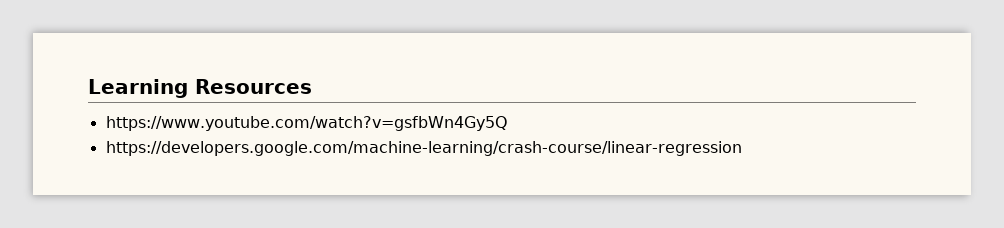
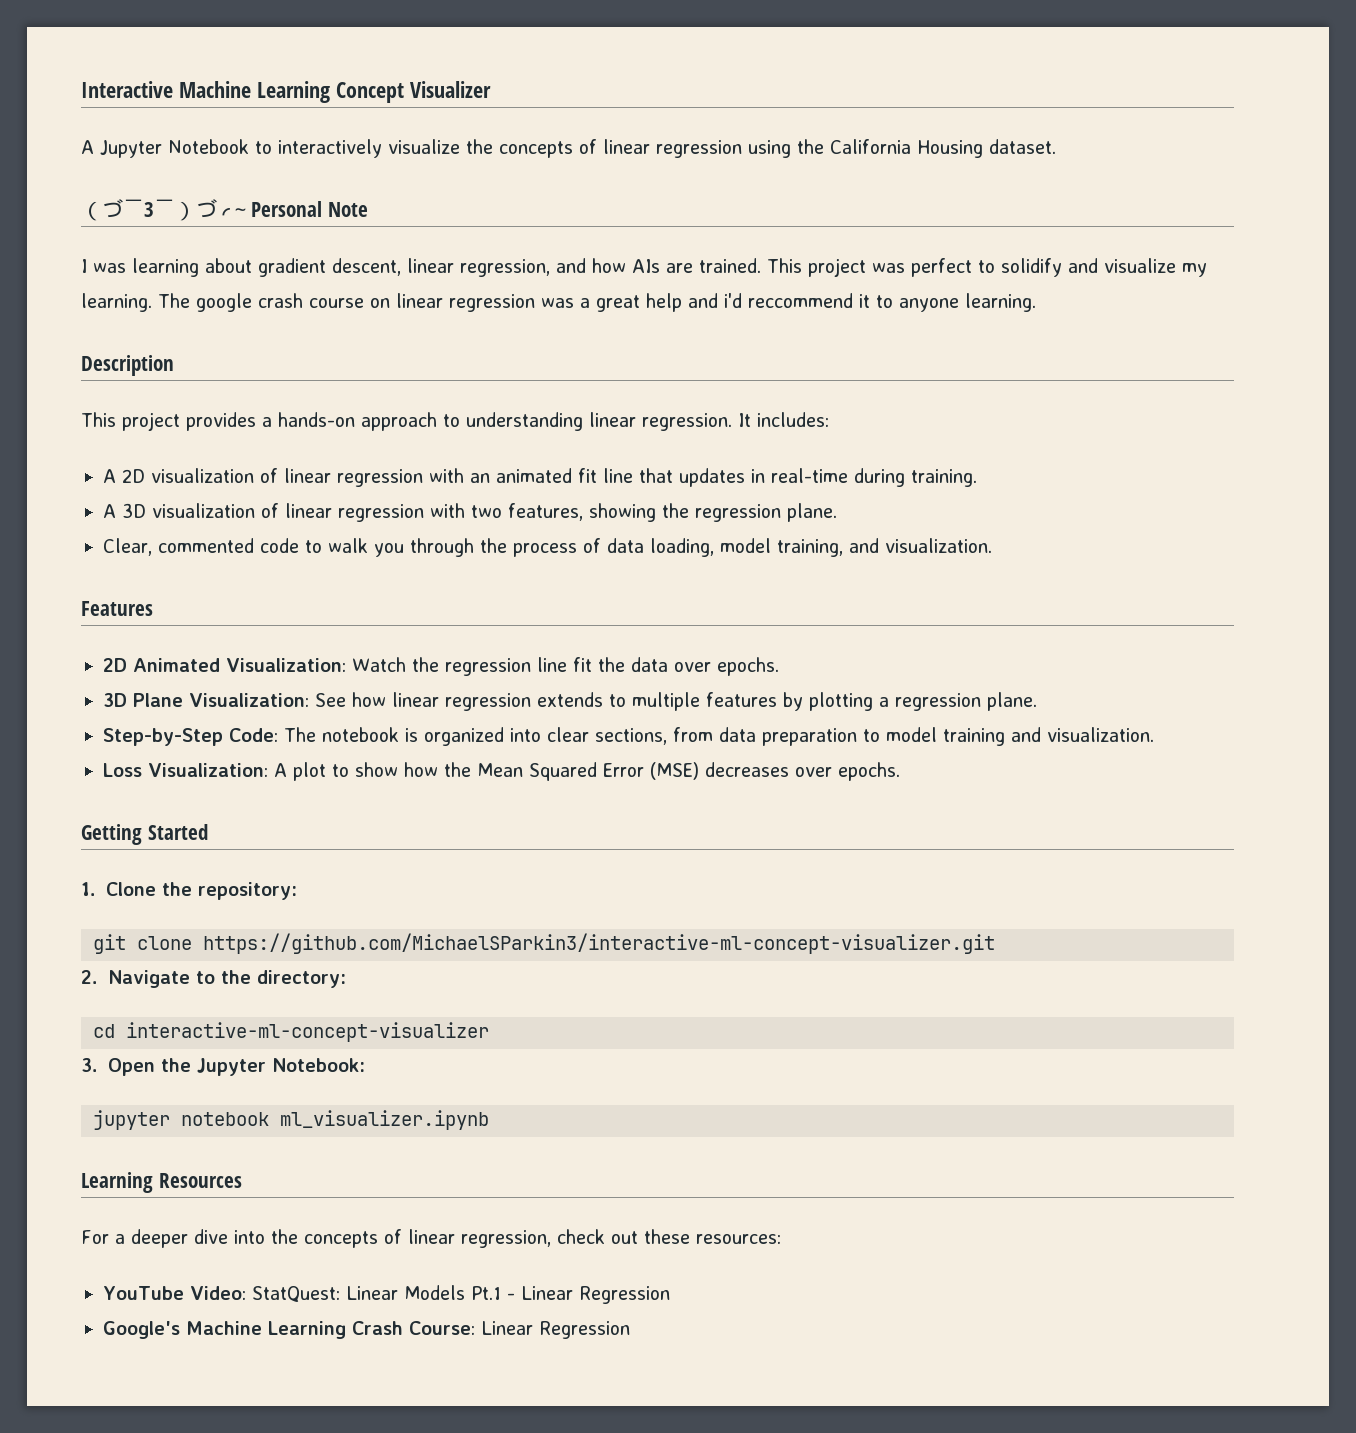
+ Interactive Machine Learning Concept Visualizer
+ A Jupyter Notebook to interactively visualize the concepts of linear regression using the California Housing dataset.
+ （づ￣3￣）づ╭～Personal Note
+ I was learning about gradient descent, linear regression, and how AIs are trained. This project was perfect to solidify and visualize my learning. The google crash course on linear regression was a great help and i'd reccommend it to anyone learning.
+ Description
+ This project provides a hands-on approach to understanding linear regression. It includes:
+ A 2D visualization of linear regression with an animated fit line that updates in real-time during training.
+ A 3D visualization of linear regression with two features, showing the regression plane.
+ Clear, commented code to walk you through the process of data loading, model training, and visualization.
+ Features
+ 2D Animated Visualization: Watch the regression line fit the data over epochs.
+ 3D Plane Visualization: See how linear regression extends to multiple features by plotting a regression plane.
+ Step-by-Step Code: The notebook is organized into clear sections, from data preparation to model training and visualization.
+ Loss Visualization: A plot to show how the Mean Squared Error (MSE) decreases over epochs.
+ Getting Started
+ 1. Clone the repository:
+ git clone https://github.com/MichaelSParkin3/interactive-ml-concept-visualizer.git
+ 2. Navigate to the directory:
+ cd interactive-ml-concept-visualizer
+ 3. Open the Jupyter Notebook:
+ jupyter notebook ml_visualizer.ipynb
  Learning Resources
- https://www.youtube.com/watch?v=gsfbWn4Gy5Q
- https://developers.google.com/machine-learning/crash-course/linear-regression
+ For a deeper dive into the concepts of linear regression, check out these resources:
+ YouTube Video: StatQuest: Linear Models Pt.1 - Linear Regression
+ Google's Machine Learning Crash Course: Linear Regression

